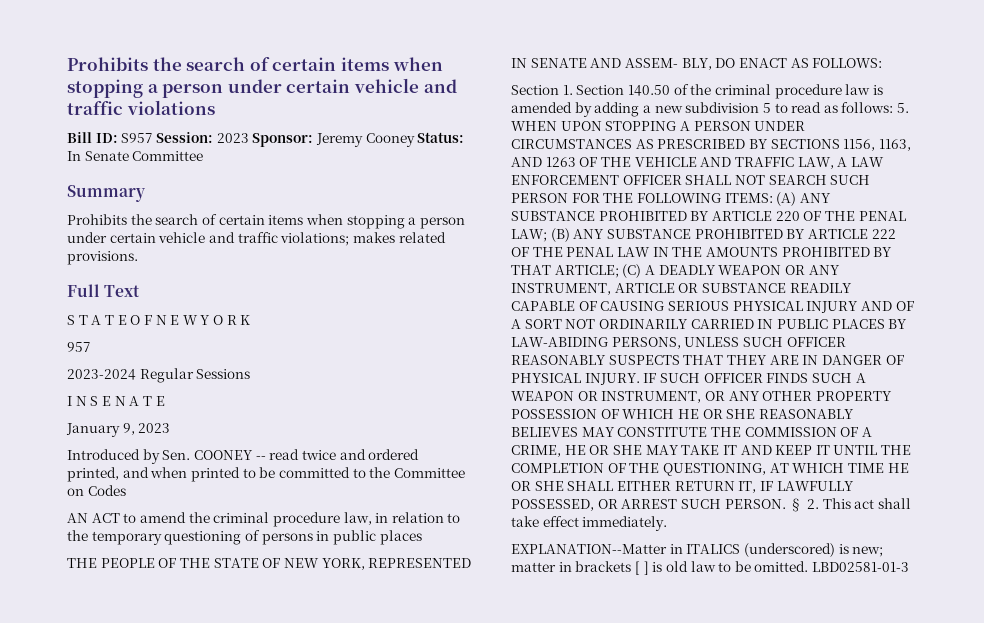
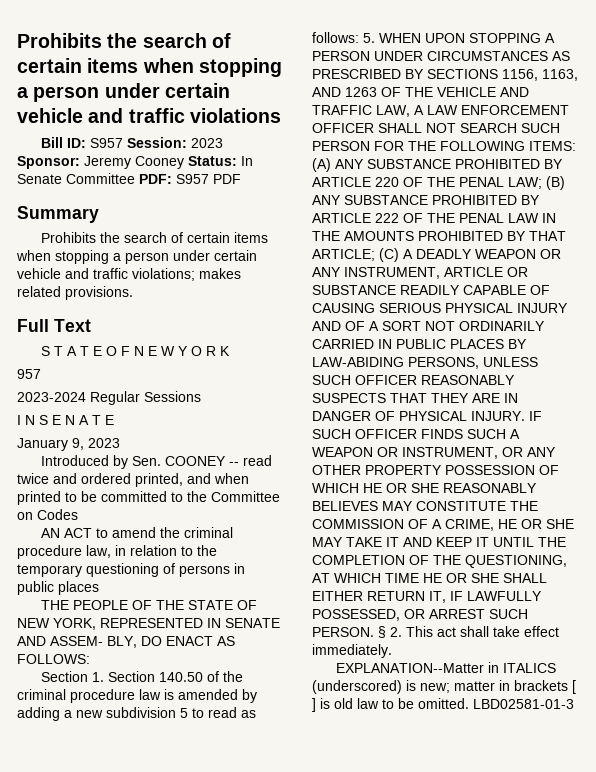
- Bill ID: S957 Session: 2023 Sponsor: Jeremy Cooney Status: In Senate Committee
+ Bill ID: S957 Session: 2023 Sponsor: Jeremy Cooney Status: In Senate Committee PDF: S957 PDF

